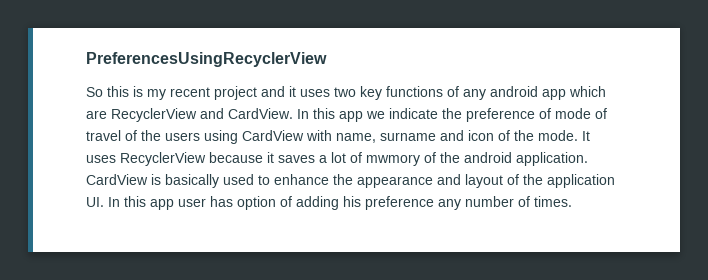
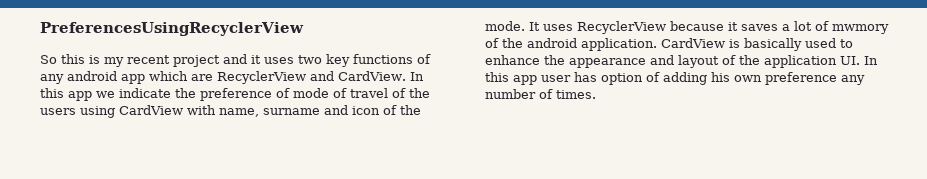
- CardView is basically used to enhance the appearance and layout of the application UI. In this app user has option of adding his preference any number of times.
+ CardView is basically used to enhance the appearance and layout of the application UI. In this app user has option of adding his own preference any number of times.

